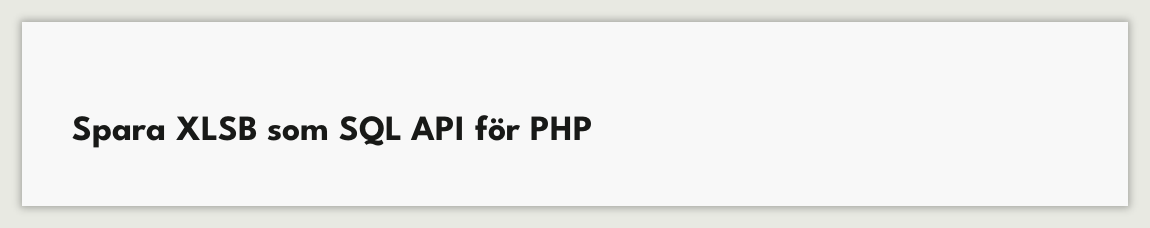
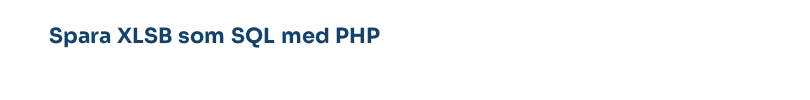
- Spara XLSB som SQL API för PHP
+ Spara XLSB som SQL med PHP

